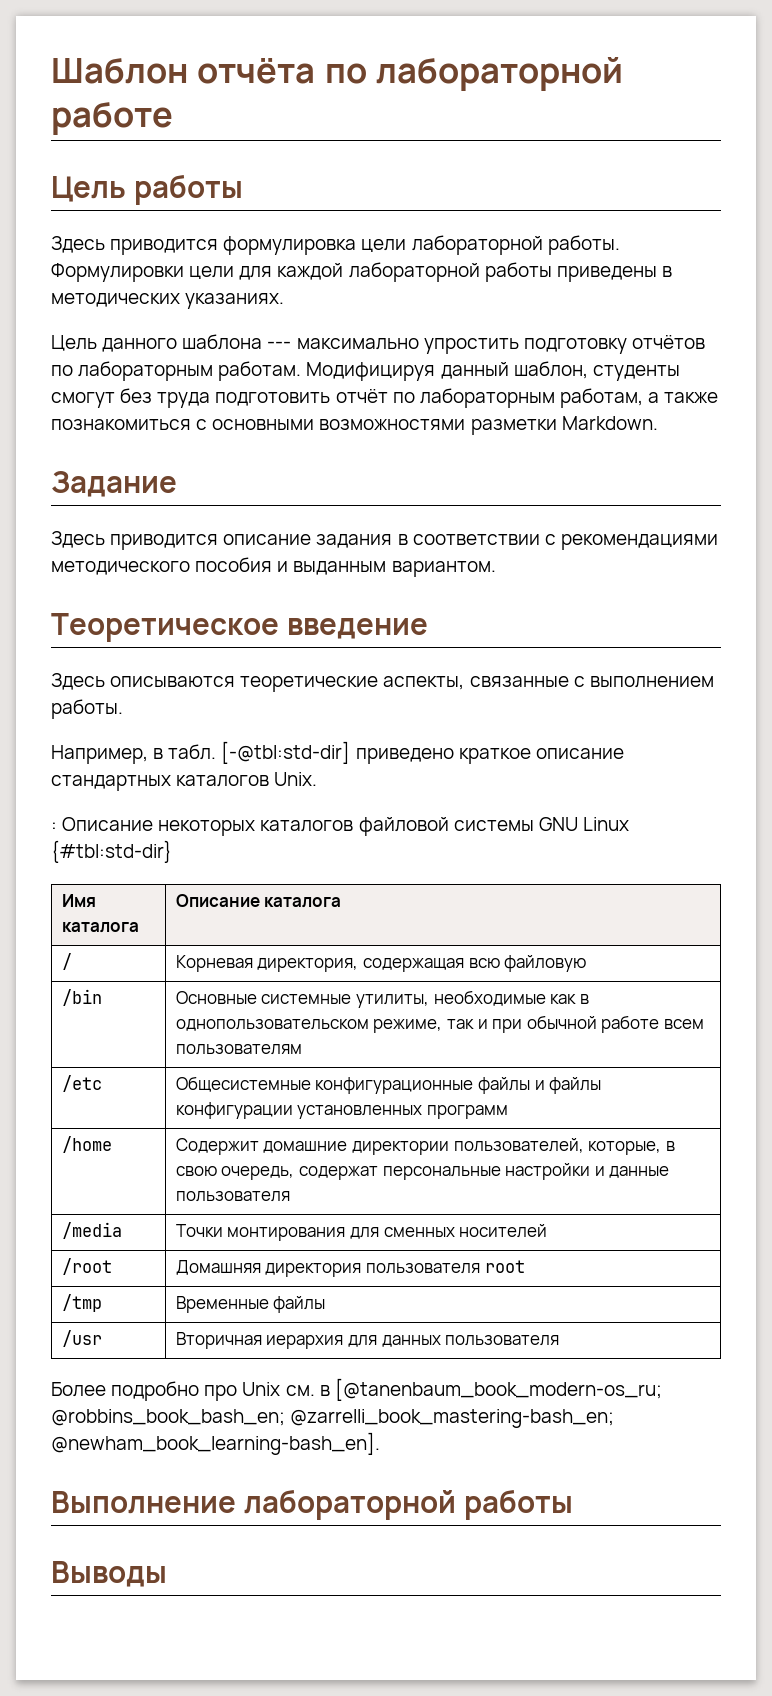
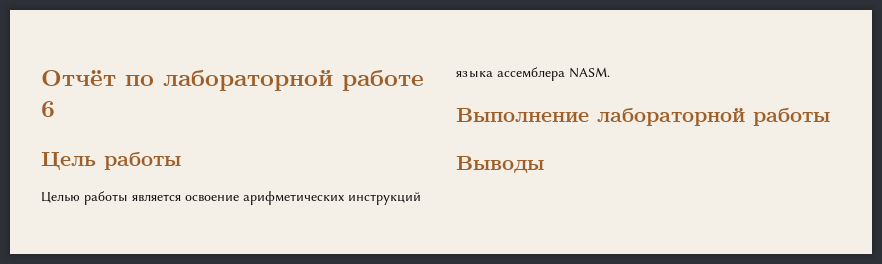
- Шаблон отчёта по лабораторной работе
+ Отчёт по лабораторной работе 6
- Здесь приводится формулировка цели лабораторной работы. Формулировки цели для каждой лабораторной работы приведены в методических указаниях.
- Цель данного шаблона --- максимально упростить подготовку отчётов по лабораторным работам. Модифицируя данный шаблон, студенты смогут без труда подготовить отчёт по лабораторным работам, а также познакомиться с основными возможностями разметки Markdown.
- Задание
- Здесь приводится описание задания в соответствии с рекомендациями методического пособия и выданным вариантом.
- Теоретическое введение
- Здесь описываются теоретические аспекты, связанные с выполнением работы.
- Например, в табл. [-@tbl:std-dir] приведено краткое описание стандартных каталогов Unix.
- : Описание некоторых каталогов файловой системы GNU Linux {#tbl:std-dir}
- Имя каталога | Описание каталога
- / | Корневая директория, содержащая всю файловую
- /bin | Основные системные утилиты, необходимые как в однопользовательском режиме, так и при обычной работе всем пользователям
- /etc | Общесистемные конфигурационные файлы и файлы конфигурации установленных программ
- /home | Содержит домашние директории пользователей, которые, в свою очередь, содержат персональные настройки и данные пользователя
- /media | Точки монтирования для сменных носителей
- /root | Домашняя директория пользователя root
- /tmp | Временные файлы
- /usr | Вторичная иерархия для данных пользователя
- Более подробно про Unix см. в [@tanenbaum_book_modern-os_ru; @robbins_book_bash_en; @zarrelli_book_mastering-bash_en; @newham_book_learning-bash_en].
+ Целью работы является освоение арифметических инструкций языка ассемблера NASM.

